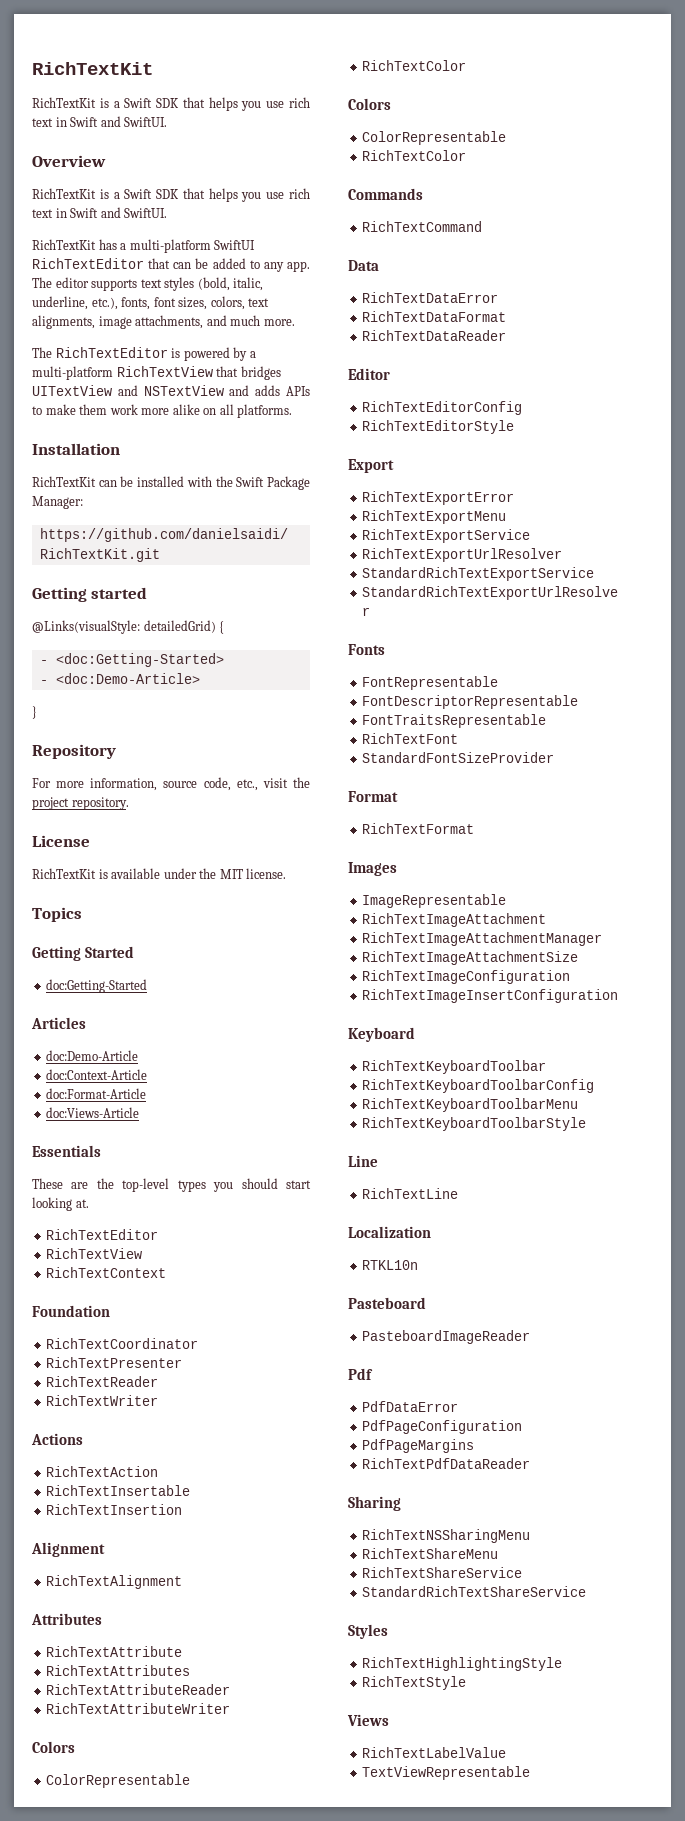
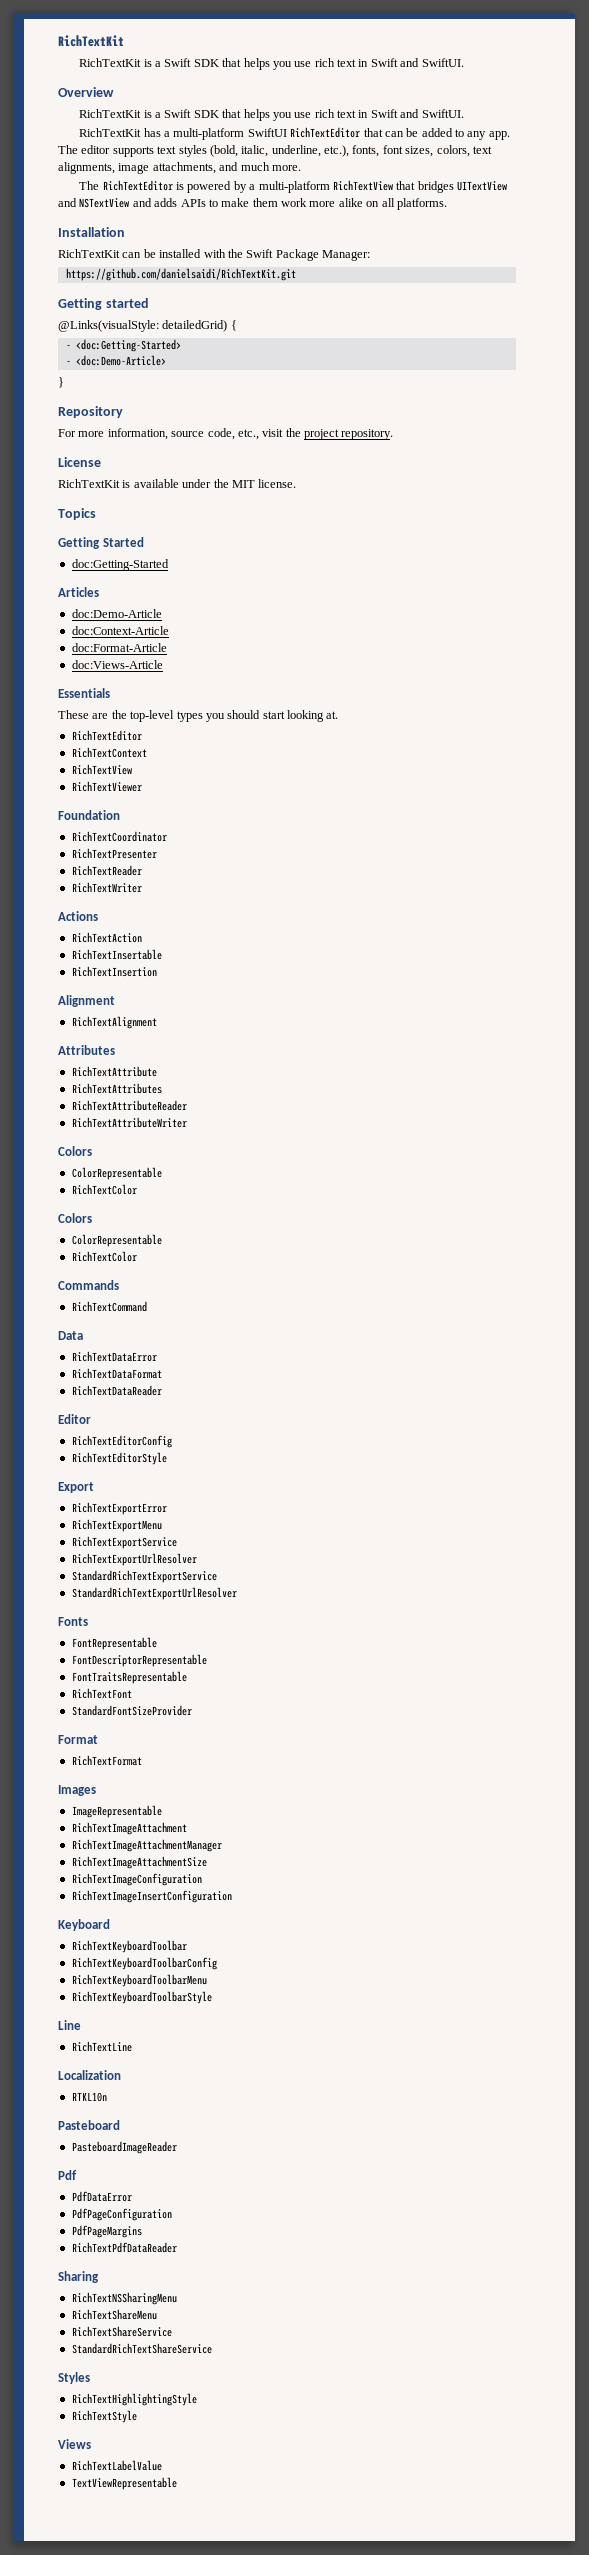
+ RichTextContext
- RichTextContext
+ RichTextViewer

